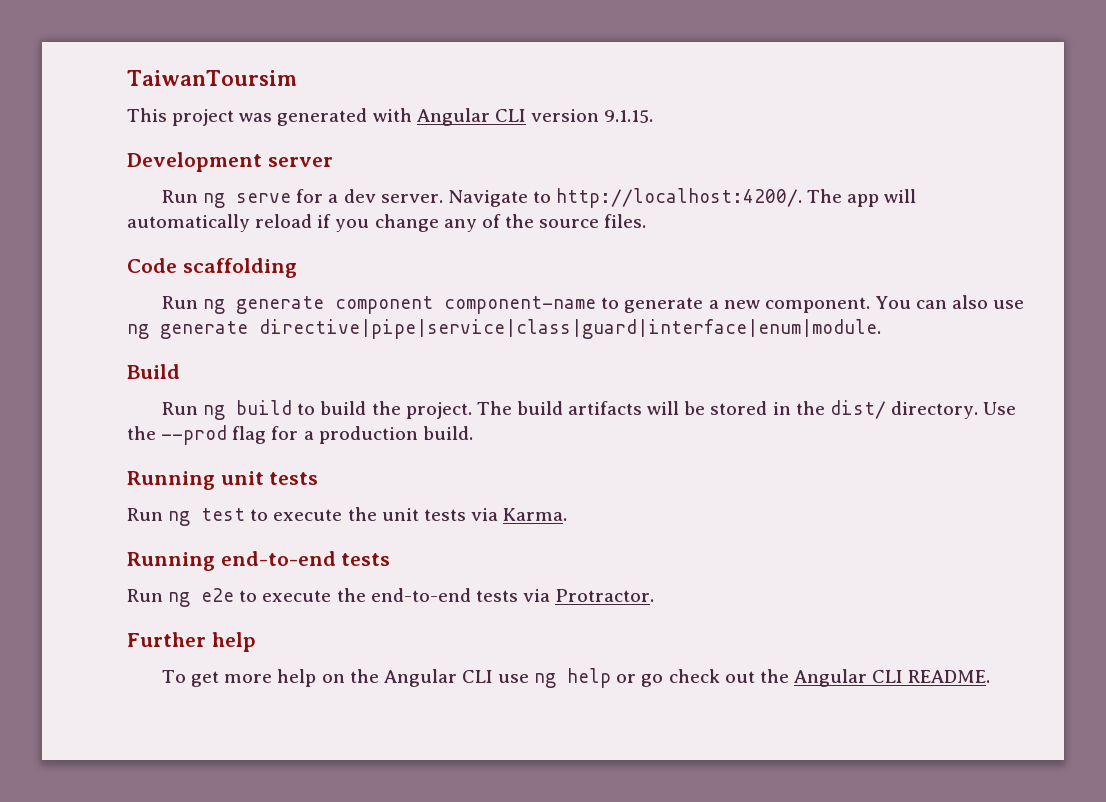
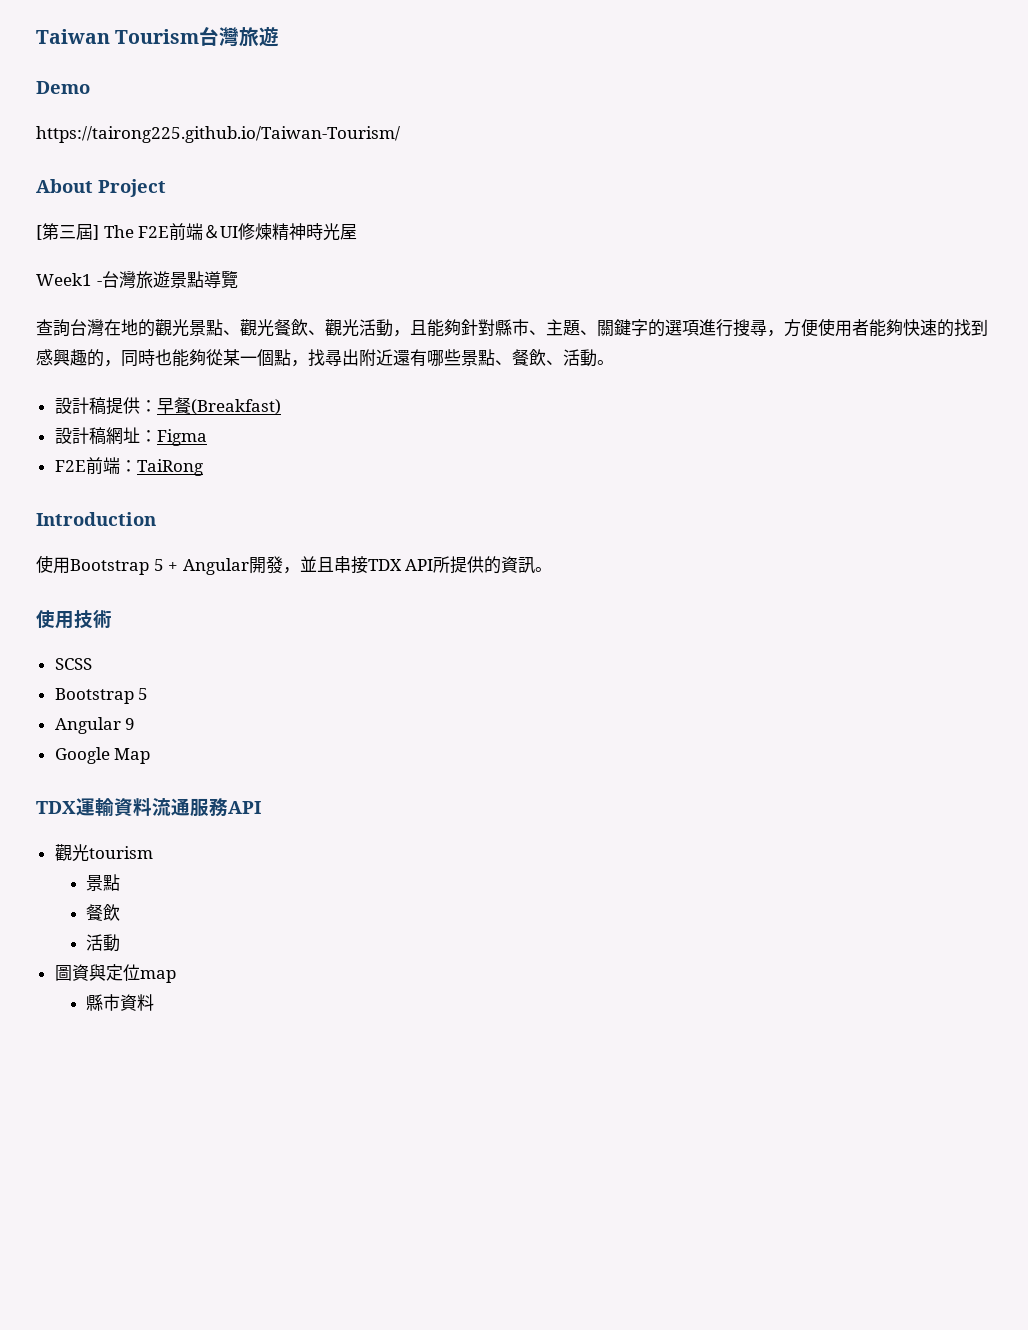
- TaiwanToursim
- This project was generated with Angular CLI version 9.1.15.
- Development server
- Run ng serve for a dev server. Navigate to http://localhost:4200/. The app will automatically reload if you change any of the source files.
- Code scaffolding
- Run ng generate component component-name to generate a new component. You can also use ng generate directive|pipe|service|class|guard|interface|enum|module.
- Build
- Run ng build to build the project. The build artifacts will be stored in the dist/ directory. Use the --prod flag for a production build.
- Running unit tests
- Run ng test to execute the unit tests via Karma.
- Running end-to-end tests
- Run ng e2e to execute the end-to-end tests via Protractor.
- Further help
- To get more help on the Angular CLI use ng help or go check out the Angular CLI README.
+ Taiwan Tourism台灣旅遊
+ Demo
+ https://tairong225.github.io/Taiwan-Tourism/
+ About Project
+ [第三屆] The F2E前端＆UI修煉精神時光屋
+ Week1 -台灣旅遊景點導覽
+ 查詢台灣在地的觀光景點、觀光餐飲、觀光活動，且能夠針對縣市、主題、關鍵字的選項進行搜尋，方便使用者能夠快速的找到感興趣的，同時也能夠從某一個點，找尋出附近還有哪些景點、餐飲、活動。
+ 設計稿提供：早餐(Breakfast)
+ 設計稿網址：Figma
+ F2E前端：TaiRong
+ Introduction
+ 使用Bootstrap 5 + Angular開發，並且串接TDX API所提供的資訊。
+ 使用技術
+ SCSS
+ Bootstrap 5
+ Angular 9
+ Google Map
+ TDX運輸資料流通服務API
+ 觀光tourism
+ 景點
+ 餐飲
+ 活動
+ 圖資與定位map
+ 縣市資料

